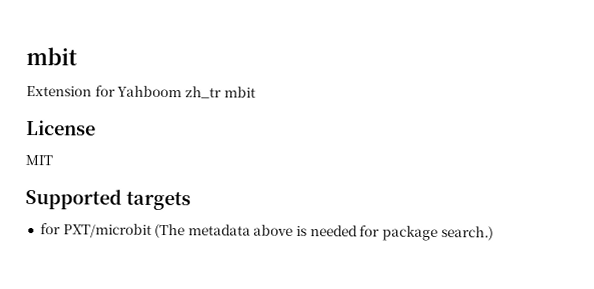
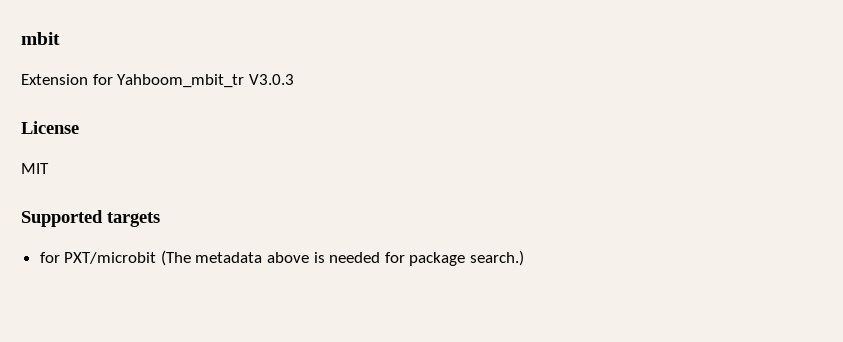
- Extension for Yahboom zh_tr mbit
+ Extension for Yahboom_mbit_tr V3.0.3

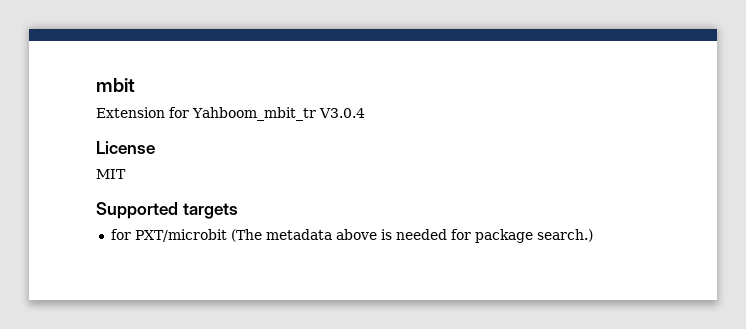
- Extension for Yahboom_mbit_tr V3.0.3
+ Extension for Yahboom_mbit_tr V3.0.4

